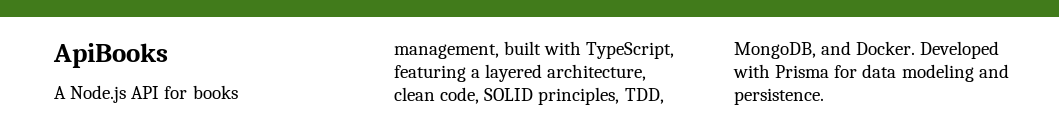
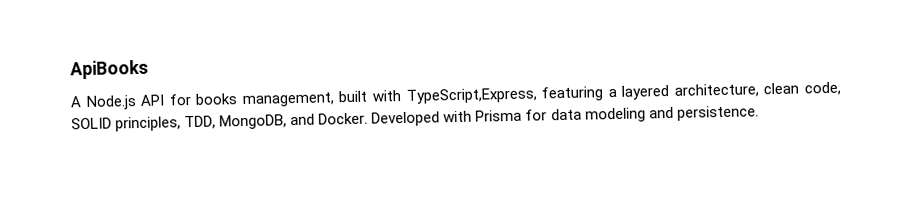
- A Node.js API for books management, built with TypeScript, featuring a layered architecture, clean code, SOLID principles, TDD, MongoDB, and Docker.
+ A Node.js API for books management, built with TypeScript,Express, featuring a layered architecture, clean code, SOLID principles, TDD, MongoDB, and Docker.

